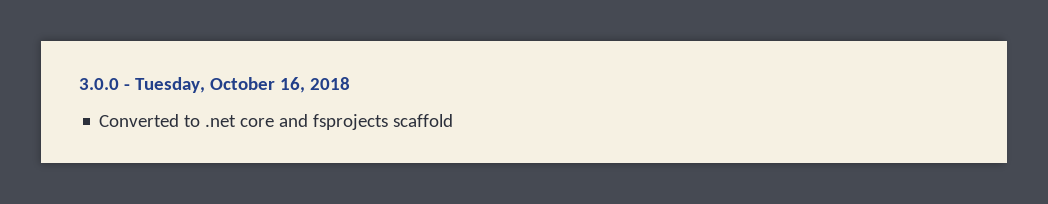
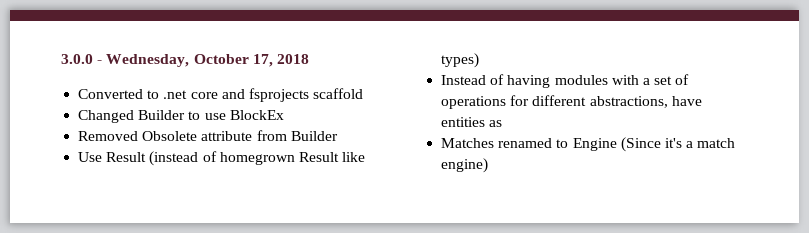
- 3.0.0 - Tuesday, October 16, 2018
+ 3.0.0 - Wednesday, October 17, 2018
+ Changed Builder to use BlockEx
+ Removed Obsolete attribute from Builder
+ Use Result (instead of homegrown Result like types)
+ Instead of having modules with a set of operations for different abstractions, have entities as
+ Matches renamed to Engine (Since it's a match engine)

